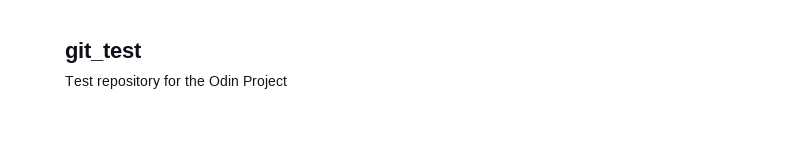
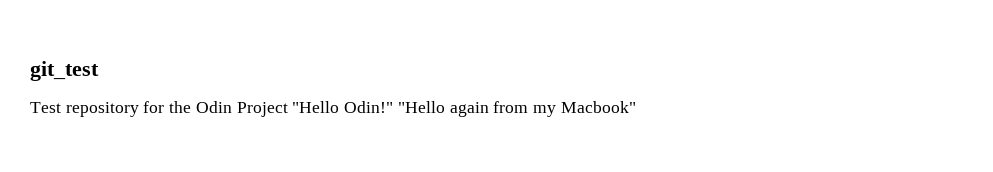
- Test repository for the Odin Project
+ Test repository for the Odin Project "Hello Odin!" "Hello again from my Macbook"

